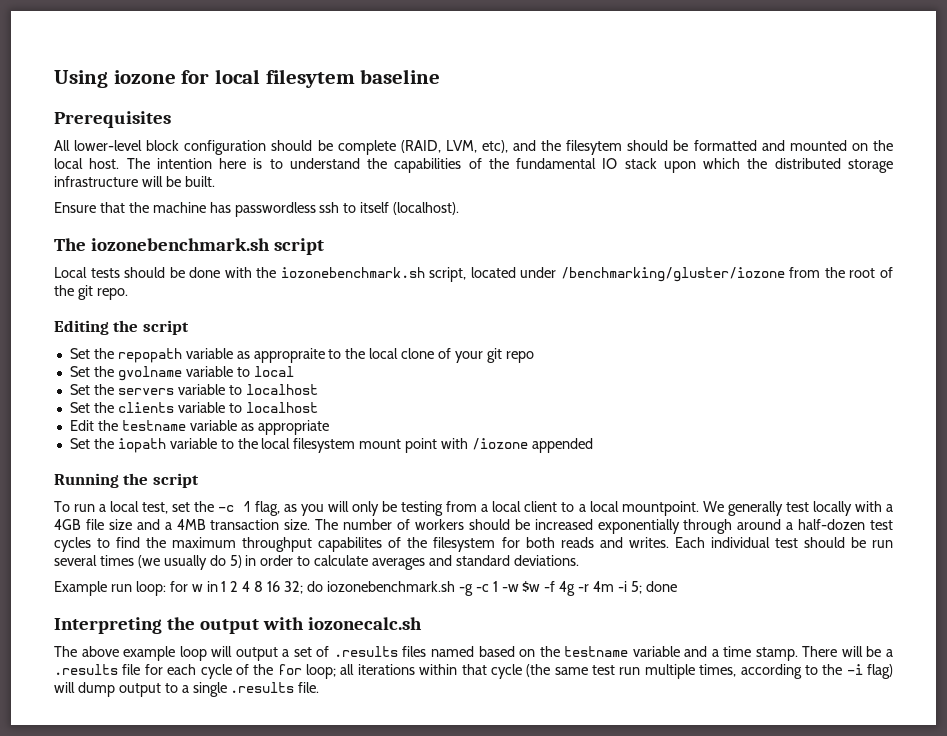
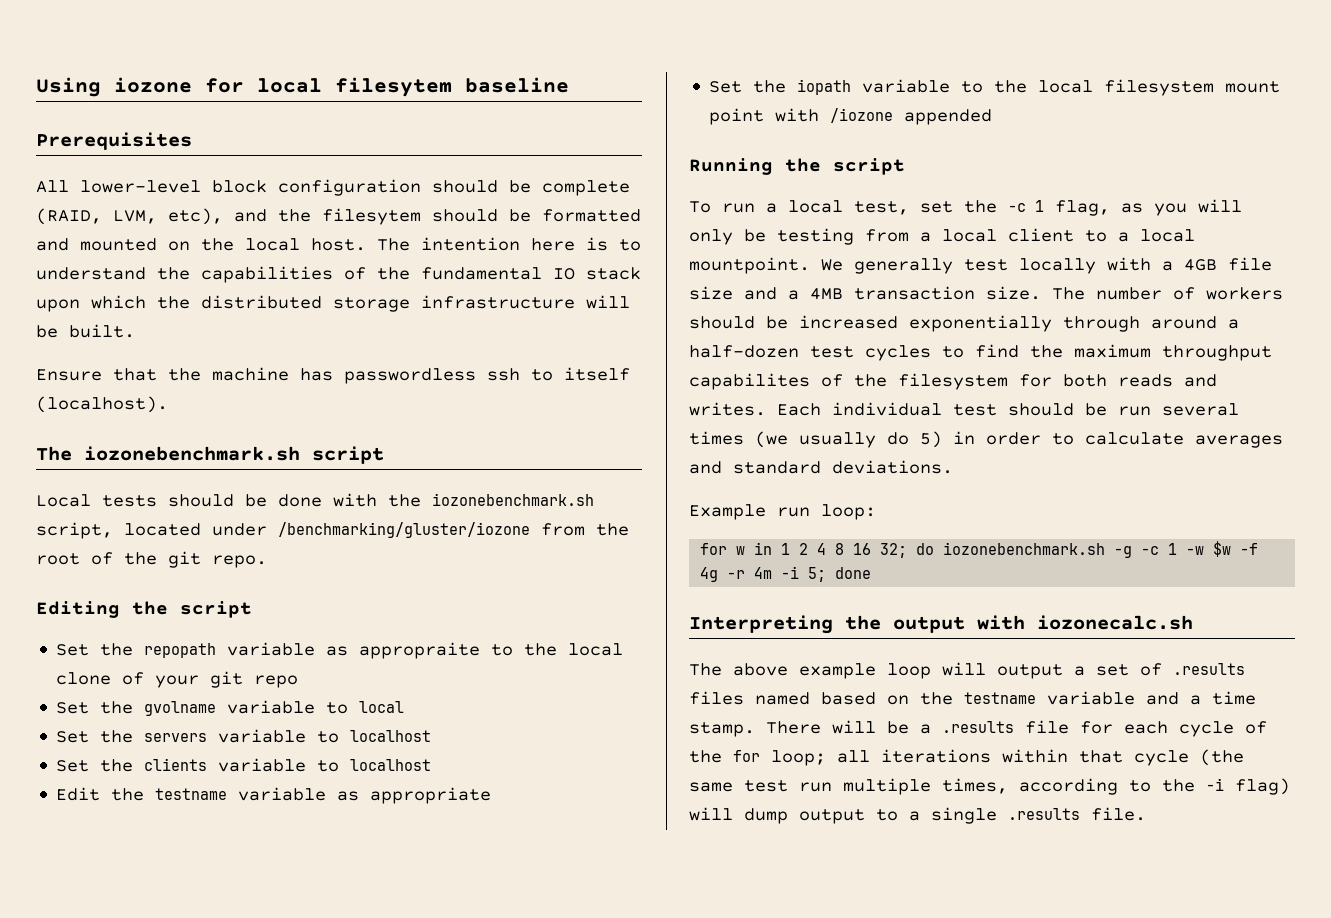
- Example run loop: for w in 1 2 4 8 16 32; do iozonebenchmark.sh -g -c 1 -w $w -f 4g -r 4m -i 5; done
+ Example run loop:
+ for w in 1 2 4 8 16 32; do iozonebenchmark.sh -g -c 1 -w $w -f 4g -r 4m -i 5; done

